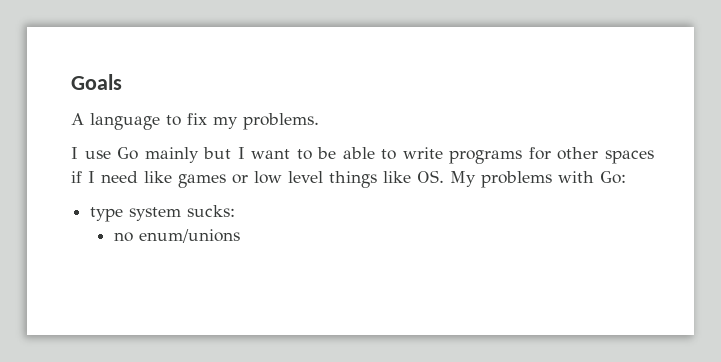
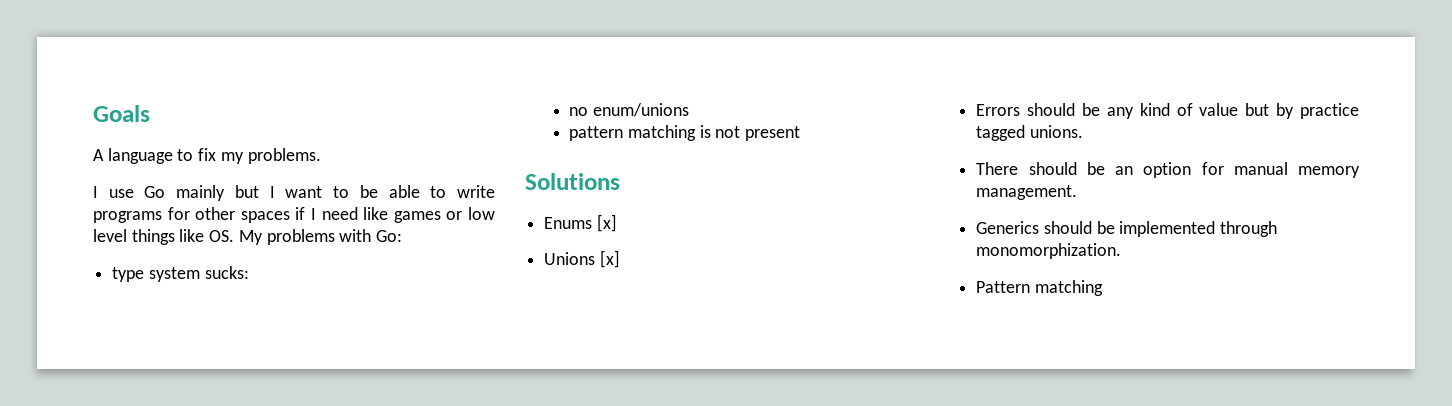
+ pattern matching is not present
+ Solutions
+ Enums [x]
+ Unions [x]
+ Errors should be any kind of value but by practice tagged unions.
+ There should be an option for manual memory management.
+ Generics should be implemented through monomorphization.
+ Pattern matching

